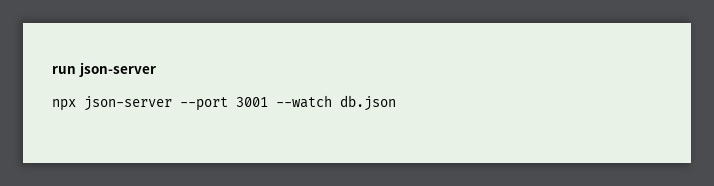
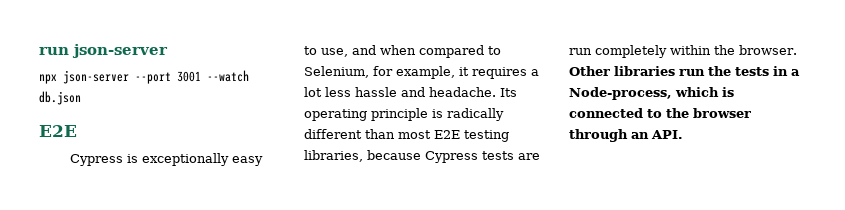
  npx json-server --port 3001 --watch db.json
+ E2E
+ Cypress is exceptionally easy to use, and when compared to Selenium, for example, it requires a lot less hassle and headache. Its operating principle is radically different than most E2E testing libraries, because Cypress tests are run completely within the browser. Other libraries run the tests in a Node-process, which is connected to the browser through an API.

